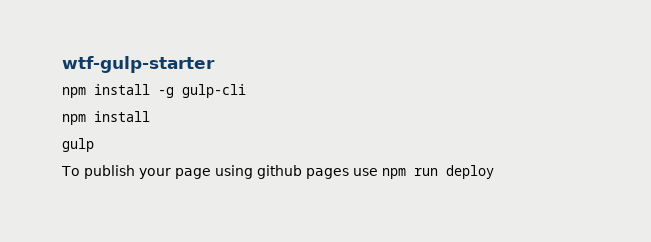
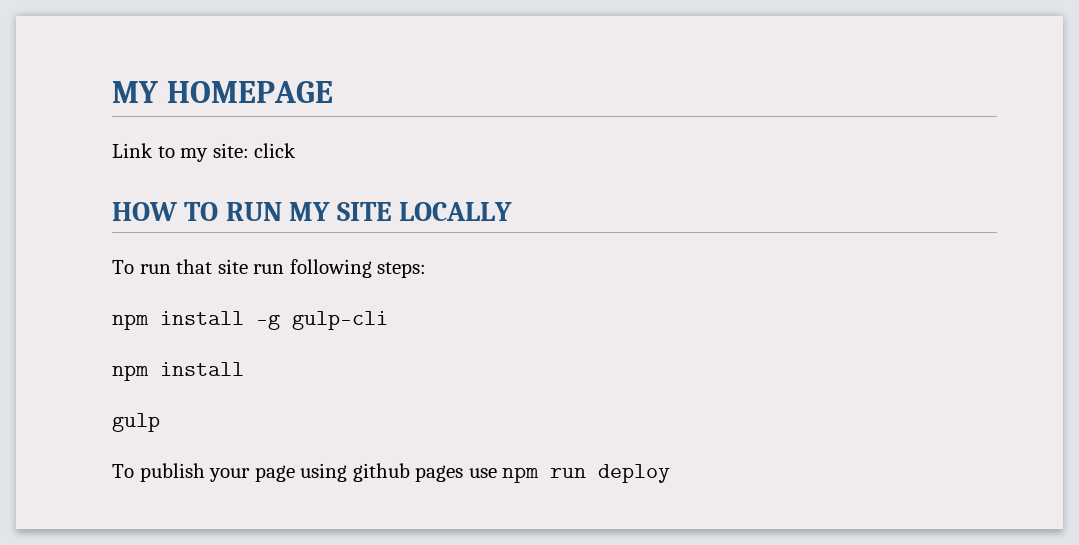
- wtf-gulp-starter
+ MY HOMEPAGE
+ Link to my site: click
+ HOW TO RUN MY SITE LOCALLY
+ To run that site run following steps:

